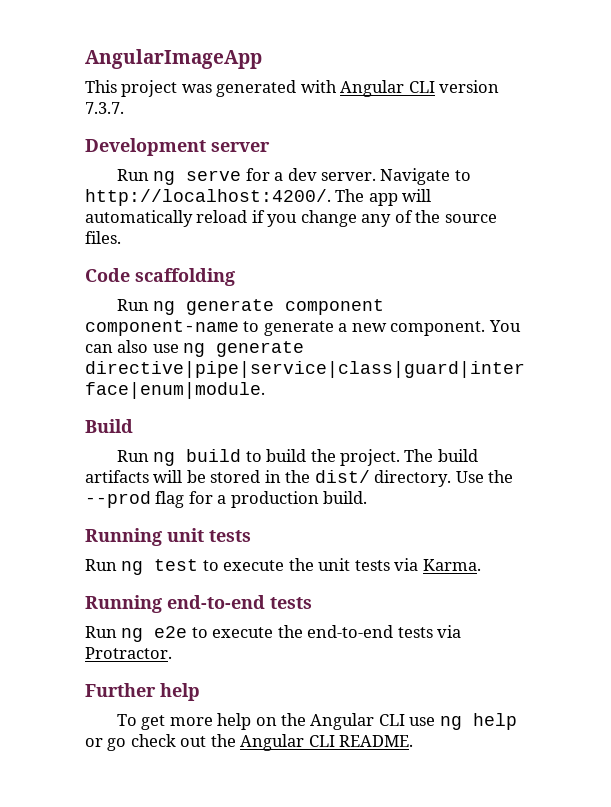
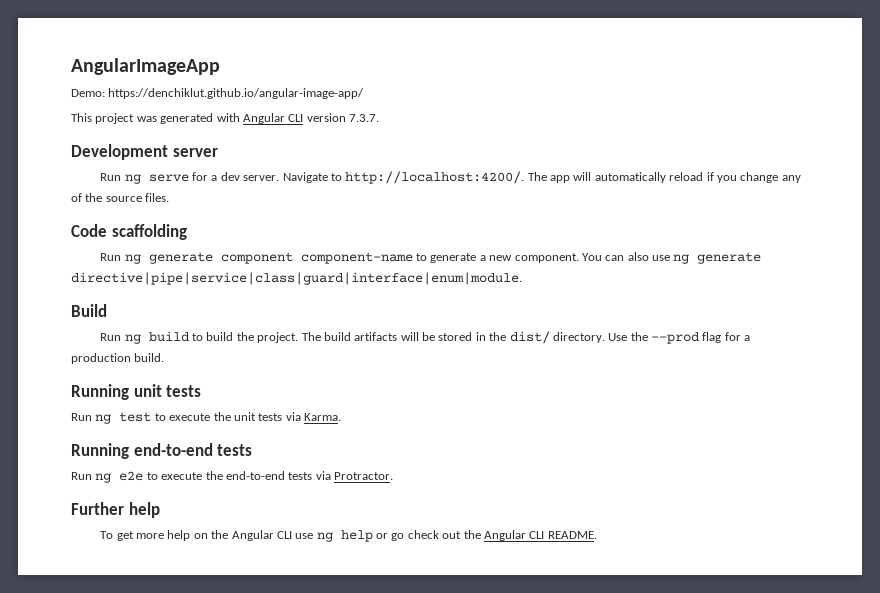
+ Demo: https://denchiklut.github.io/angular-image-app/

